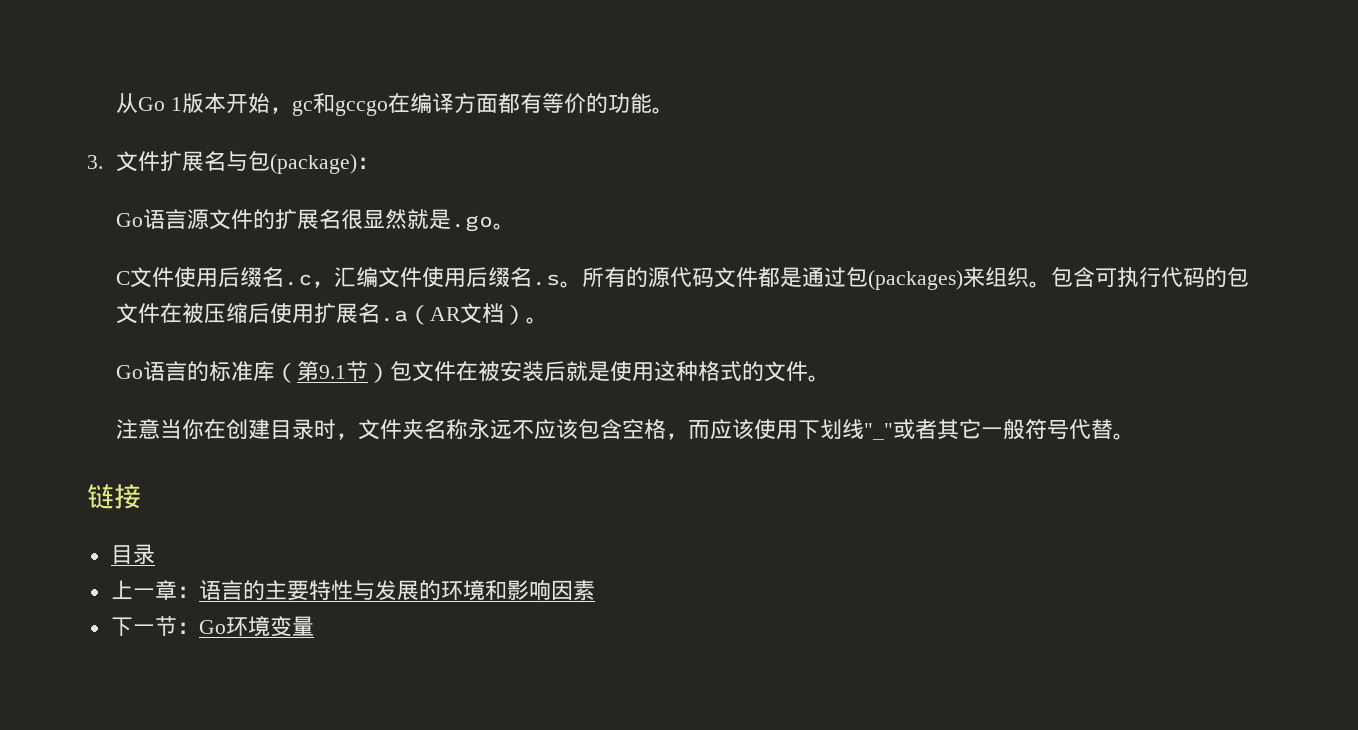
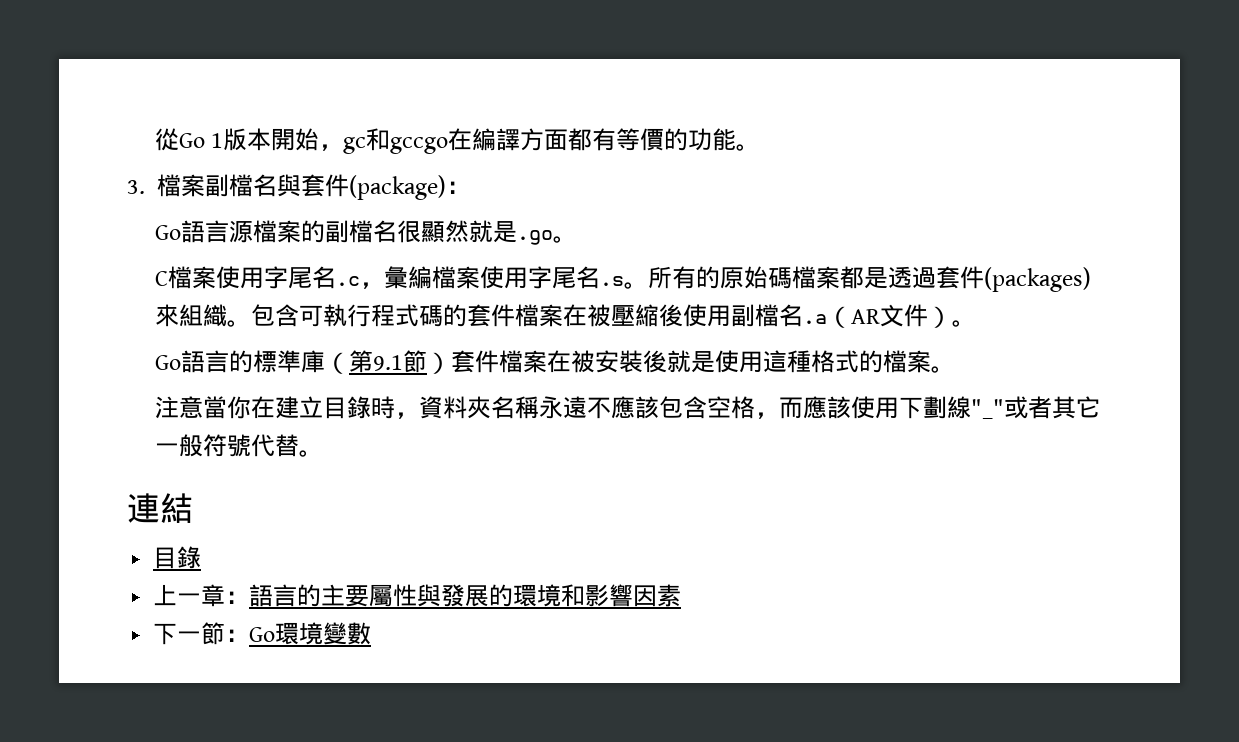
- 从Go 1版本开始，gc和gccgo在编译方面都有等价的功能。
+ 從Go 1版本開始，gc和gccgo在編譯方面都有等價的功能。
- 3.文件扩展名与包(package)：
+ 3.檔案副檔名與套件(package)：
- Go语言源文件的扩展名很显然就是.go。
+ Go語言源檔案的副檔名很顯然就是.go。
- C文件使用后缀名.c，汇编文件使用后缀名.s。所有的源代码文件都是通过包(packages)来组织。包含可执行代码的包文件在被压缩后使用扩展名.a（AR文档）。
+ C檔案使用字尾名.c，彙編檔案使用字尾名.s。所有的原始碼檔案都是透過套件(packages)來組織。包含可執行程式碼的套件檔案在被壓縮後使用副檔名.a（AR文件）。
- Go语言的标准库（第9.1节）包文件在被安装后就是使用这种格式的文件。
- 注意当你在创建目录时，文件夹名称永远不应该包含空格，而应该使用下划线"_"或者其它一般符号代替。
+ Go語言的標準庫（第9.1節）套件檔案在被安裝後就是使用這種格式的檔案。
+ 注意當你在建立目錄時，資料夾名稱永遠不應該包含空格，而應該使用下劃線"_"或者其它一般符號代替。
- 链接
- 目录
+ 連結
+ 目錄
- 上一章：语言的主要特性与发展的环境和影响因素
- 下一节：Go环境变量
+ 上一章：語言的主要屬性與發展的環境和影響因素
+ 下一節：Go環境變數

